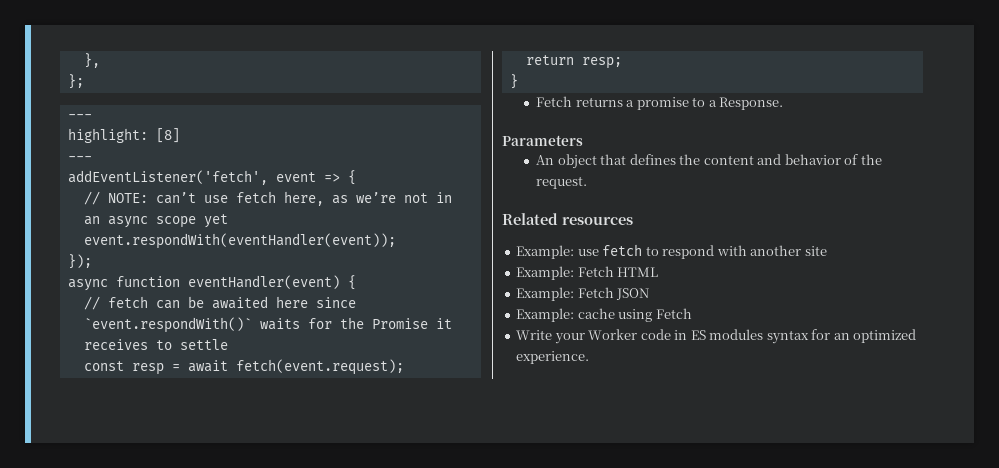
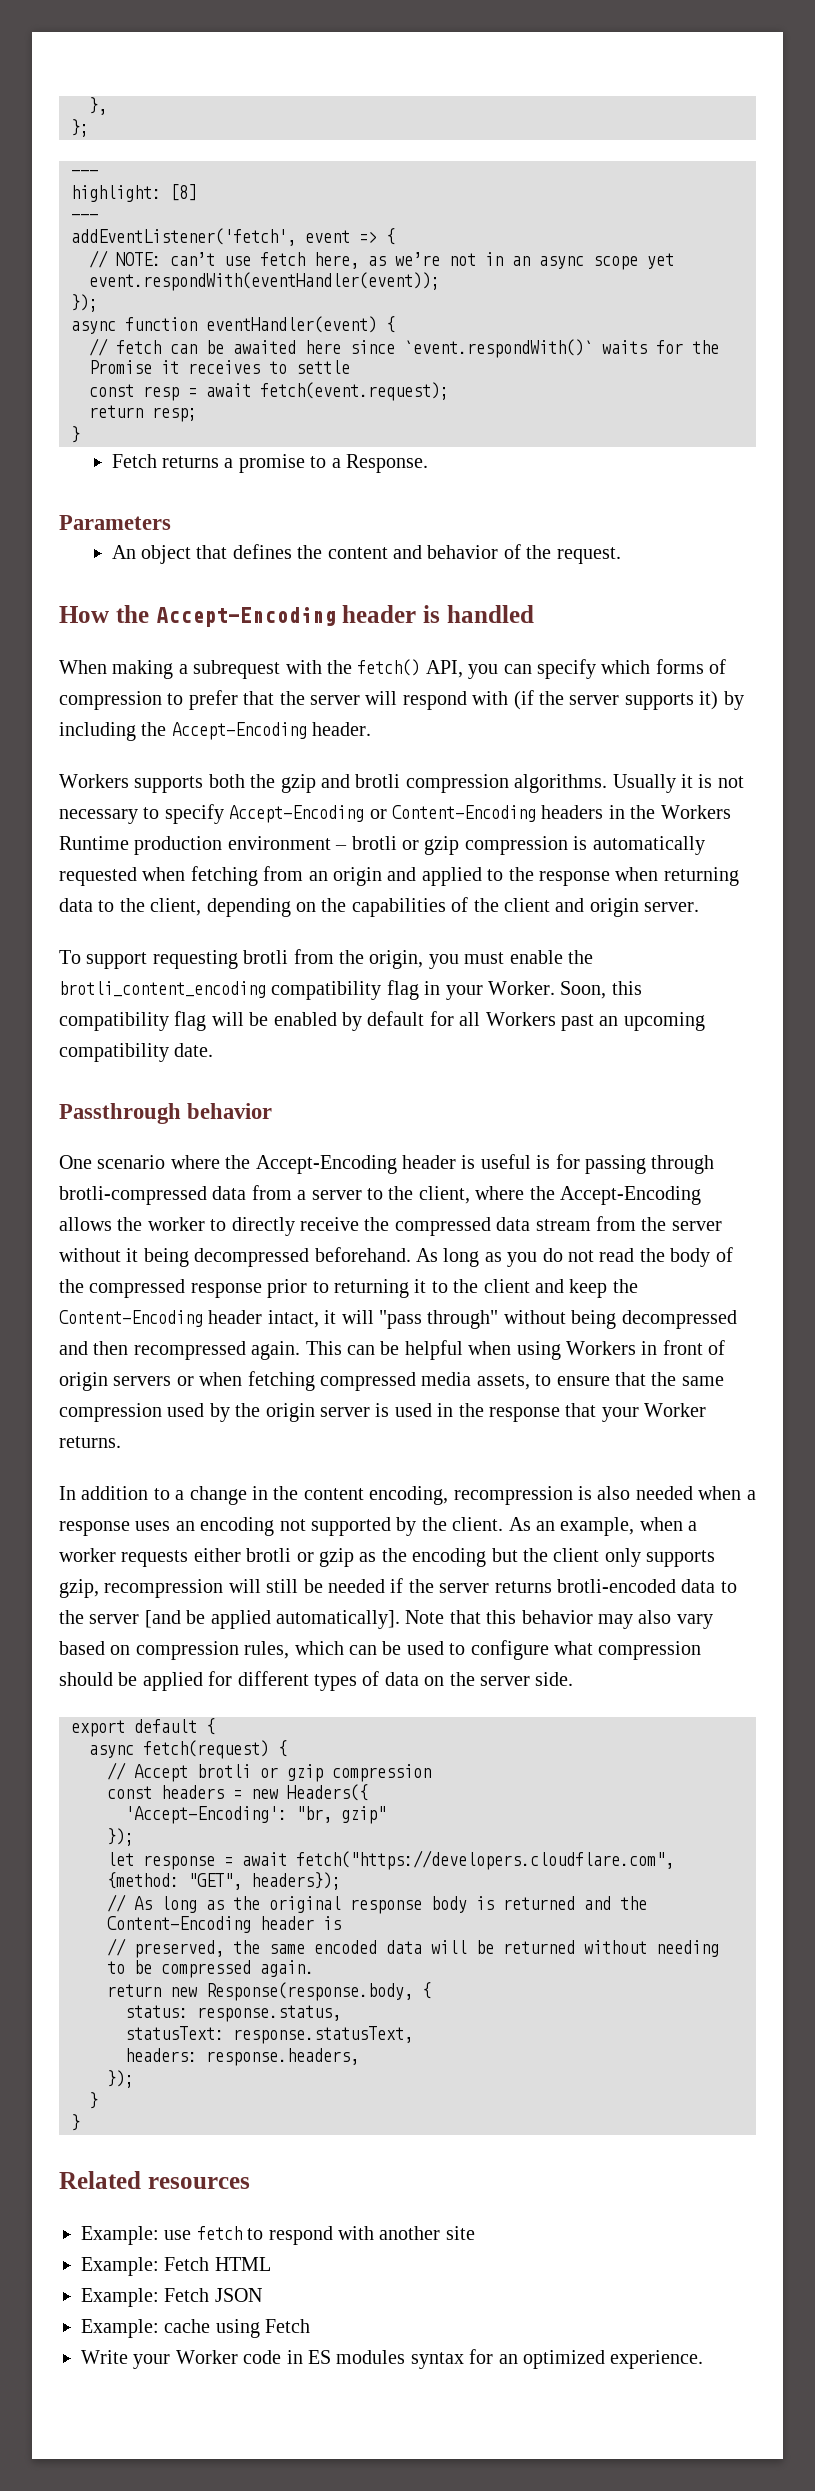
+ How the Accept-Encoding header is handled
+ When making a subrequest with the fetch() API, you can specify which forms of compression to prefer that the server will respond with (if the server supports it) by including the Accept-Encoding header.
+ Workers supports both the gzip and brotli compression algorithms. Usually it is not necessary to specify Accept-Encoding or Content-Encoding headers in the Workers Runtime production environment – brotli or gzip compression is automatically requested when fetching from an origin and applied to the response when returning data to the client, depending on the capabilities of the client and origin server.
+ To support requesting brotli from the origin, you must enable the brotli_content_encoding compatibility flag in your Worker. Soon, this compatibility flag will be enabled by default for all Workers past an upcoming compatibility date.
+ Passthrough behavior
+ One scenario where the Accept-Encoding header is useful is for passing through brotli-compressed data from a server to the client, where the Accept-Encoding allows the worker to directly receive the compressed data stream from the server without it being decompressed beforehand. As long as you do not read the body of the compressed response prior to returning it to the client and keep the Content-Encoding header intact, it will "pass through" without being decompressed and then recompressed again. This can be helpful when using Workers in front of origin servers or when fetching compressed media assets, to ensure that the same compression used by the origin server is used in the response that your Worker returns.
+ In addition to a change in the content encoding, recompression is also needed when a response uses an encoding not supported by the client. As an example, when a worker requests either brotli or gzip as the encoding but the client only supports gzip, recompression will still be needed if the server returns brotli-encoded data to the server [and be applied automatically]. Note that this behavior may also vary based on compression rules, which can be used to configure what compression should be applied for different types of data on the server side.
+ export default {
+ async fetch(request) {
+ // Accept brotli or gzip compression
+ const headers = new Headers({
+ 'Accept-Encoding': "br, gzip"
+ });
+ let response = await fetch("https://developers.cloudflare.com", {method: "GET", headers});
+ // As long as the original response body is returned and the Content-Encoding header is
+ // preserved, the same encoded data will be returned without needing to be compressed again.
+ return new Response(response.body, {
+ status: response.status,
+ statusText: response.statusText,
+ headers: response.headers,
+ });
+ }
+ }

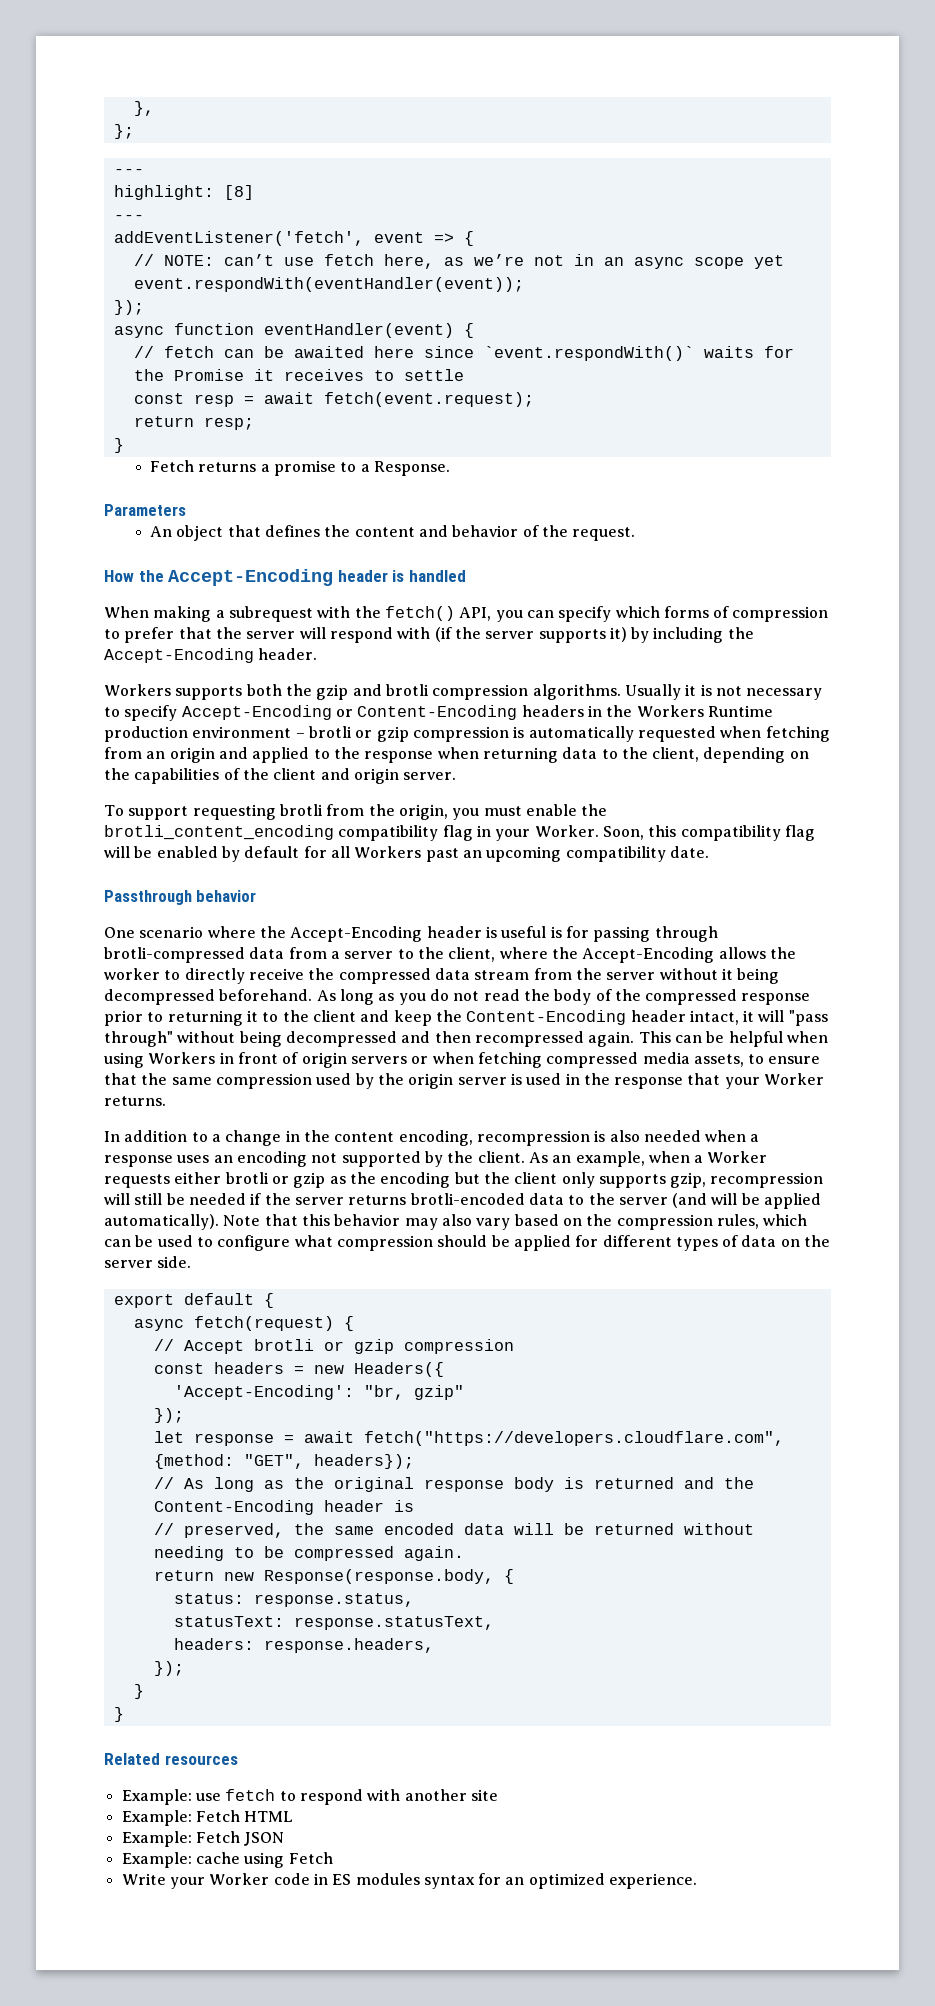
- As an example, when a worker requests either brotli or gzip as the encoding but the client only supports gzip, recompression will still be needed if the server returns brotli-encoded data to the server [and be applied automatically].
+ As an example, when a Worker requests either brotli or gzip as the encoding but the client only supports gzip, recompression will still be needed if the server returns brotli-encoded data to the server (and will be applied automatically).
- Note that this behavior may also vary based on compression rules, which can be used to configure what compression should be applied for different types of data on the server side.
+ Note that this behavior may also vary based on the compression rules, which can be used to configure what compression should be applied for different types of data on the server side.

